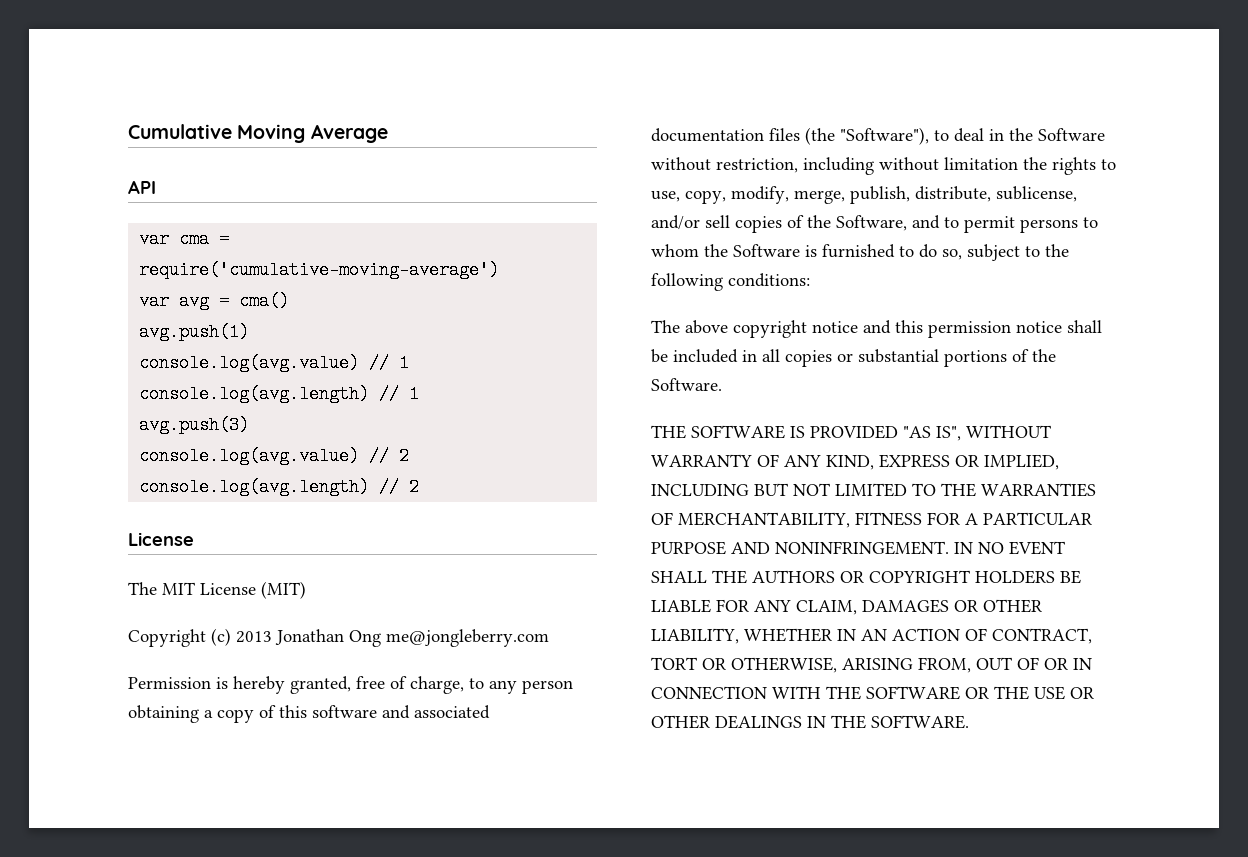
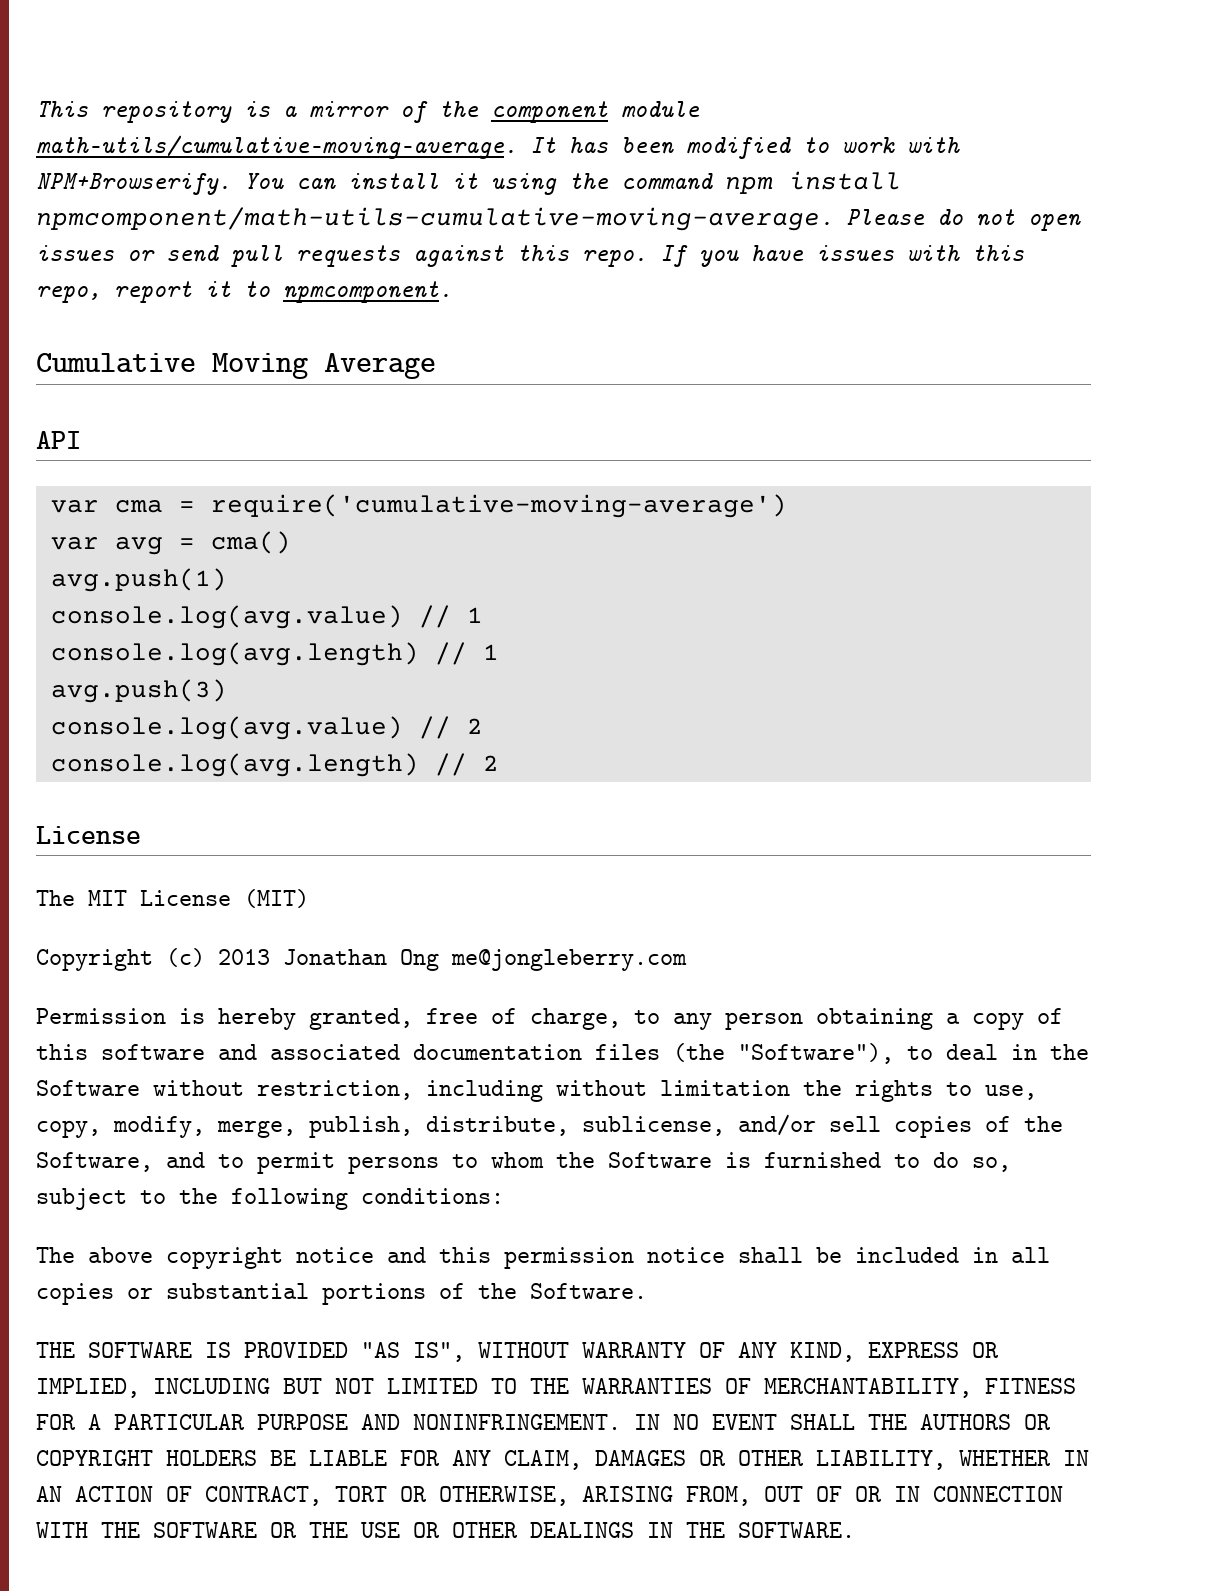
+ This repository is a mirror of the component module math-utils/cumulative-moving-average. It has been modified to work with NPM+Browserify. You can install it using the command npm install npmcomponent/math-utils-cumulative-moving-average. Please do not open issues or send pull requests against this repo. If you have issues with this repo, report it to npmcomponent.

